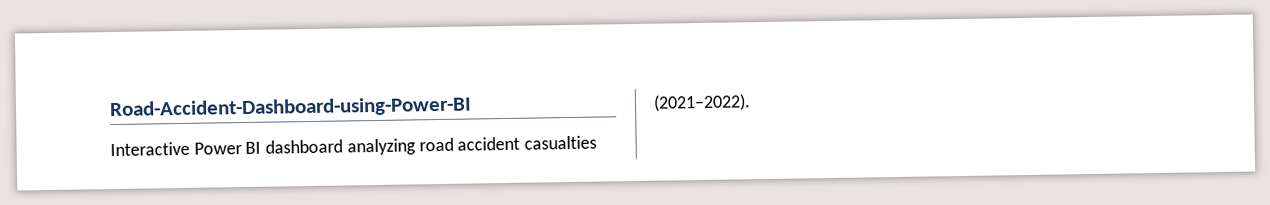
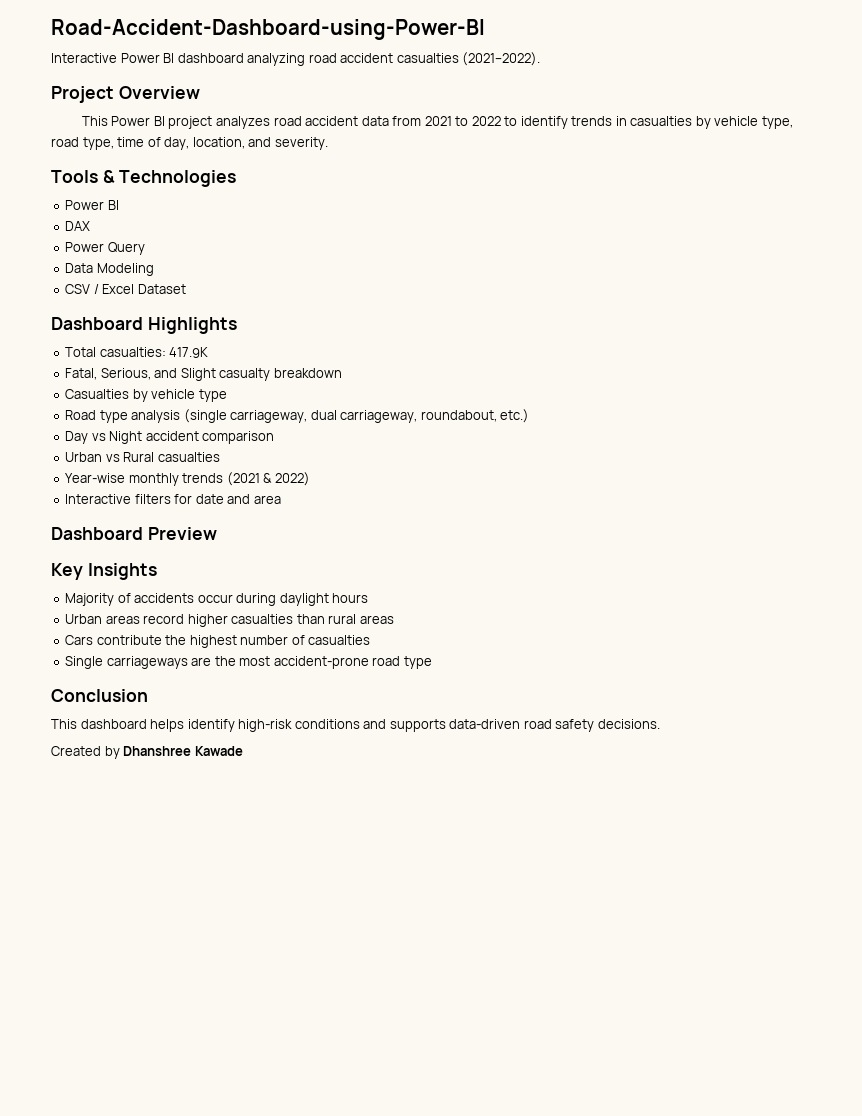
+ Project Overview
+ This Power BI project analyzes road accident data from 2021 to 2022 to identify trends in casualties by vehicle type, road type, time of day, location, and severity.
+ Tools & Technologies
+ Power BI
+ DAX
+ Power Query
+ Data Modeling
+ CSV / Excel Dataset
+ Dashboard Highlights
+ Total casualties: 417.9K
+ Fatal, Serious, and Slight casualty breakdown
+ Casualties by vehicle type
+ Road type analysis (single carriageway, dual carriageway, roundabout, etc.)
+ Day vs Night accident comparison
+ Urban vs Rural casualties
+ Year-wise monthly trends (2021 & 2022)
+ Interactive filters for date and area
+ Dashboard Preview
+ Key Insights
+ Majority of accidents occur during daylight hours
+ Urban areas record higher casualties than rural areas
+ Cars contribute the highest number of casualties
+ Single carriageways are the most accident-prone road type
+ Conclusion
+ This dashboard helps identify high-risk conditions and supports data-driven road safety decisions.
+ Created by Dhanshree Kawade

